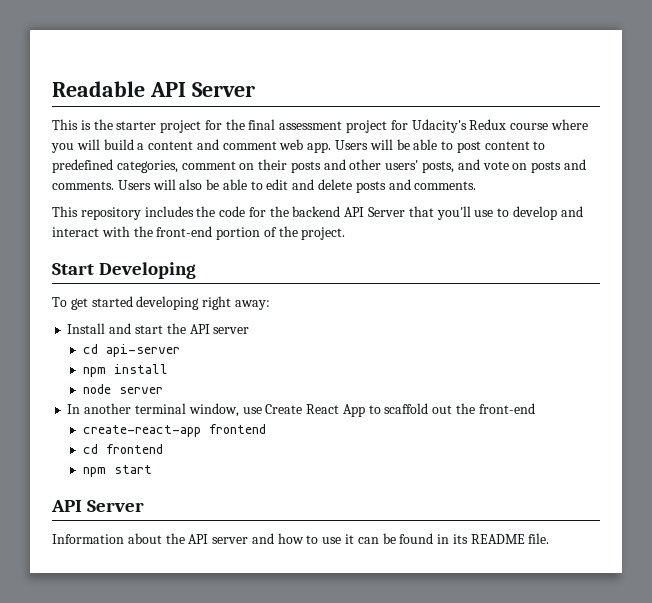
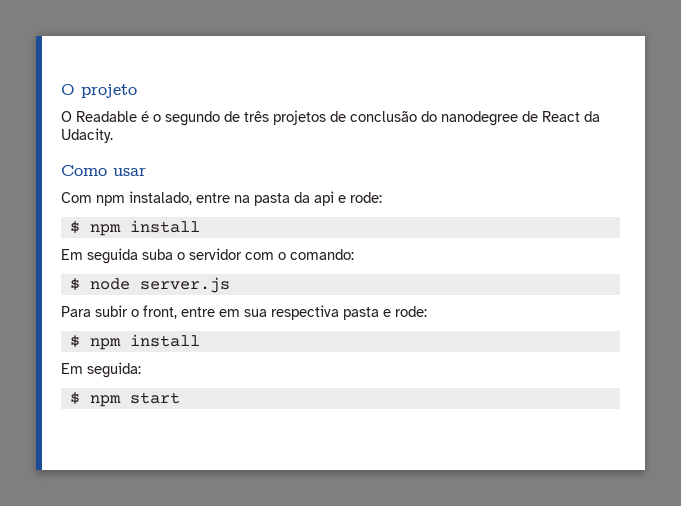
- Readable API Server
- This is the starter project for the final assessment project for Udacity's Redux course where you will build a content and comment web app. Users will be able to post content to predefined categories, comment on their posts and other users' posts, and vote on posts and comments. Users will also be able to edit and delete posts and comments.
- This repository includes the code for the backend API Server that you'll use to develop and interact with the front-end portion of the project.
- Start Developing
- To get started developing right away:
- Install and start the API server
- cd api-server
- npm install
- node server
- In another terminal window, use Create React App to scaffold out the front-end
- create-react-app frontend
- cd frontend
- npm start
- API Server
- Information about the API server and how to use it can be found in its README file.
+ O projeto
+ O Readable é o segundo de três projetos de conclusão do nanodegree de React da Udacity.
+ Como usar
+ Com npm instalado, entre na pasta da api e rode:
+ $ npm install
+ Em seguida suba o servidor com o comando:
+ $ node server.js
+ Para subir o front, entre em sua respectiva pasta e rode:
+ $ npm install
+ Em seguida:
+ $ npm start

